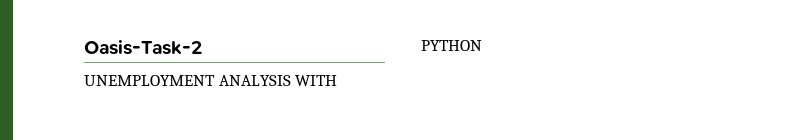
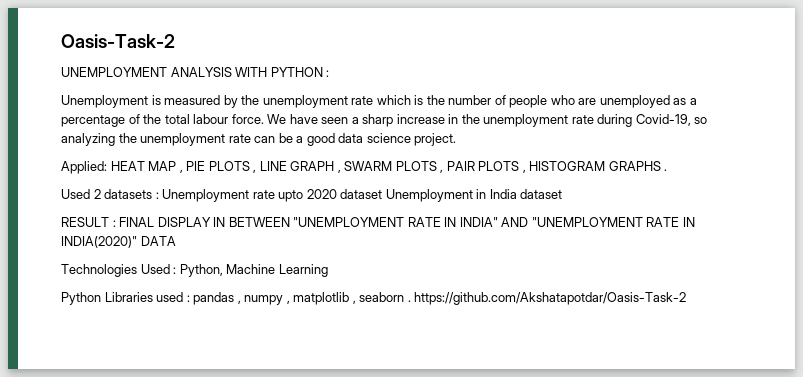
- UNEMPLOYMENT ANALYSIS WITH PYTHON
+ UNEMPLOYMENT ANALYSIS WITH PYTHON :
+ Unemployment is measured by the unemployment rate which is the number of people who are unemployed as a percentage of the total labour force. We have seen a sharp increase in the unemployment rate during Covid-19, so analyzing the unemployment rate can be a good data science project.
+ Applied: HEAT MAP , PIE PLOTS , LINE GRAPH , SWARM PLOTS , PAIR PLOTS , HISTOGRAM GRAPHS .
+ Used 2 datasets : Unemployment rate upto 2020 dataset Unemployment in India dataset
+ RESULT : FINAL DISPLAY IN BETWEEN "UNEMPLOYMENT RATE IN INDIA" AND "UNEMPLOYMENT RATE IN INDIA(2020)" DATA
+ Technologies Used : Python, Machine Learning
+ Python Libraries used : pandas , numpy , matplotlib , seaborn . https://github.com/Akshatapotdar/Oasis-Task-2

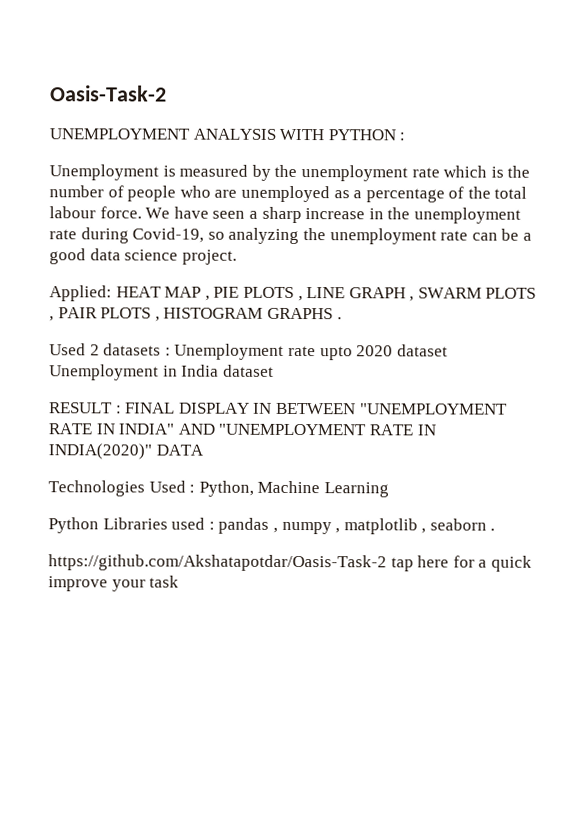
- Python Libraries used : pandas , numpy , matplotlib , seaborn . https://github.com/Akshatapotdar/Oasis-Task-2
+ Python Libraries used : pandas , numpy , matplotlib , seaborn .
+ https://github.com/Akshatapotdar/Oasis-Task-2 tap here for a quick improve your task

